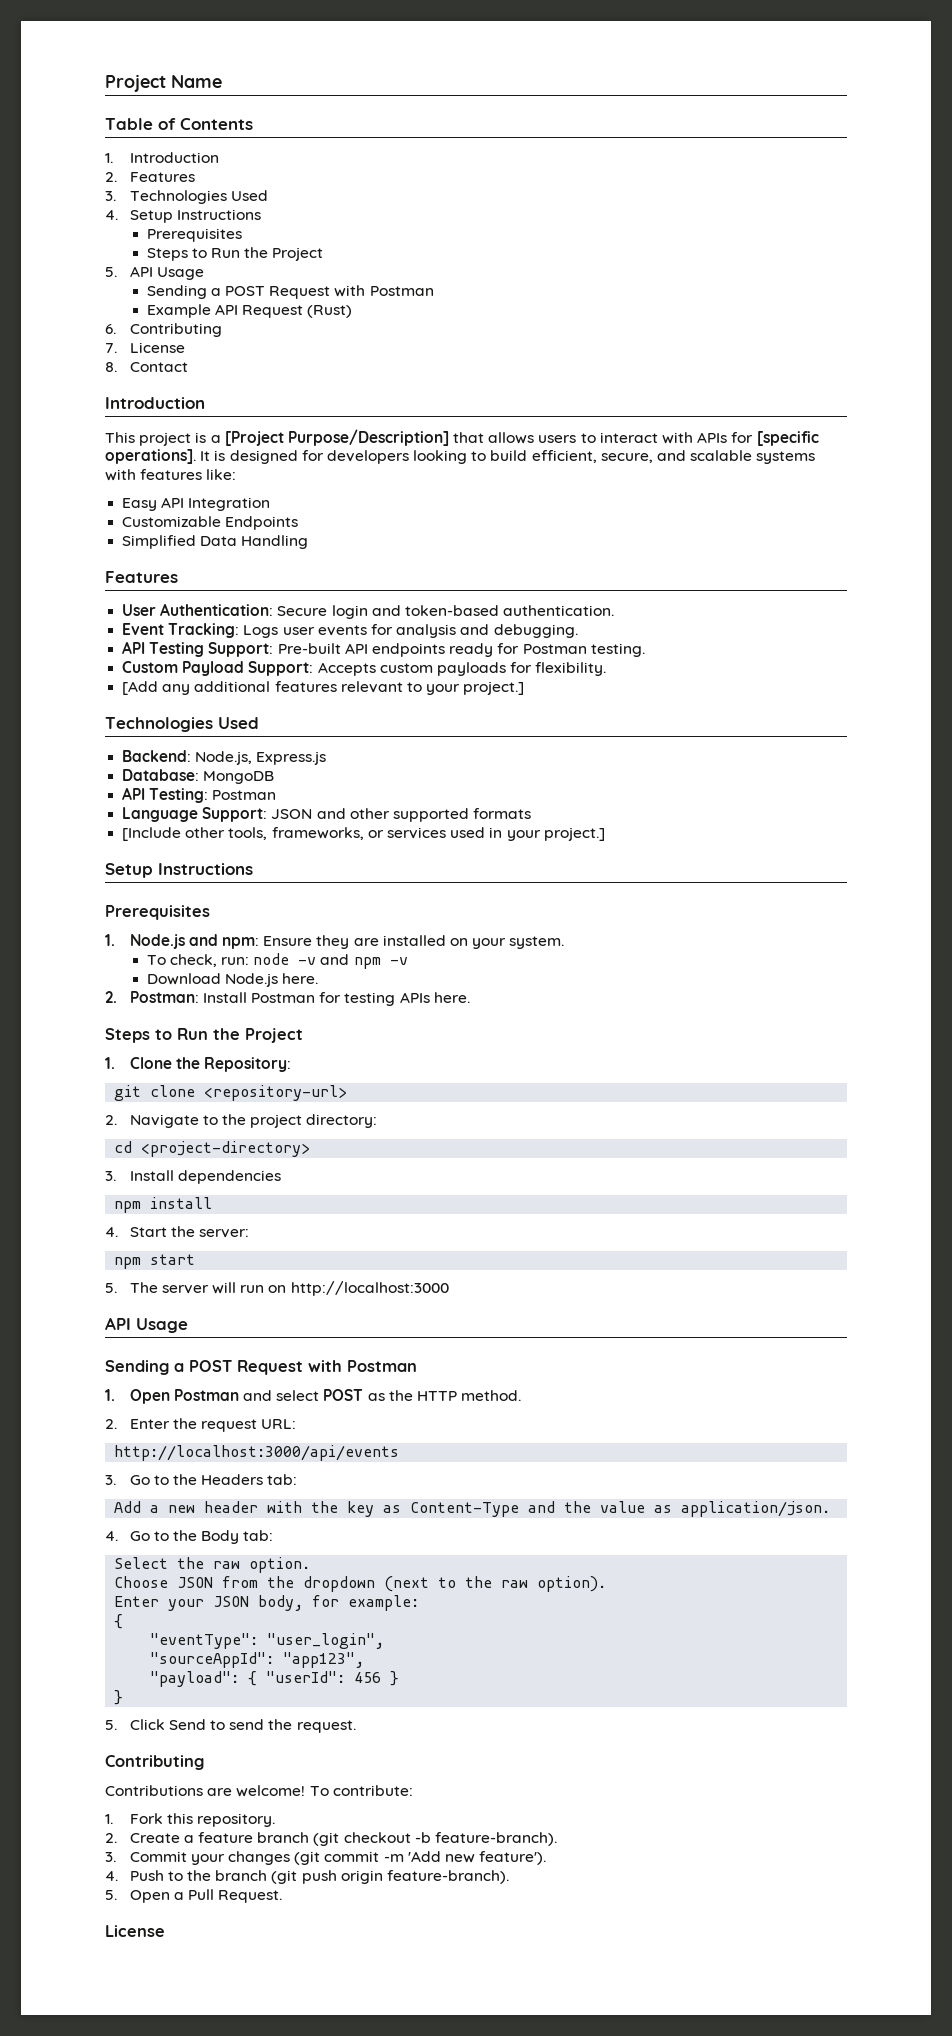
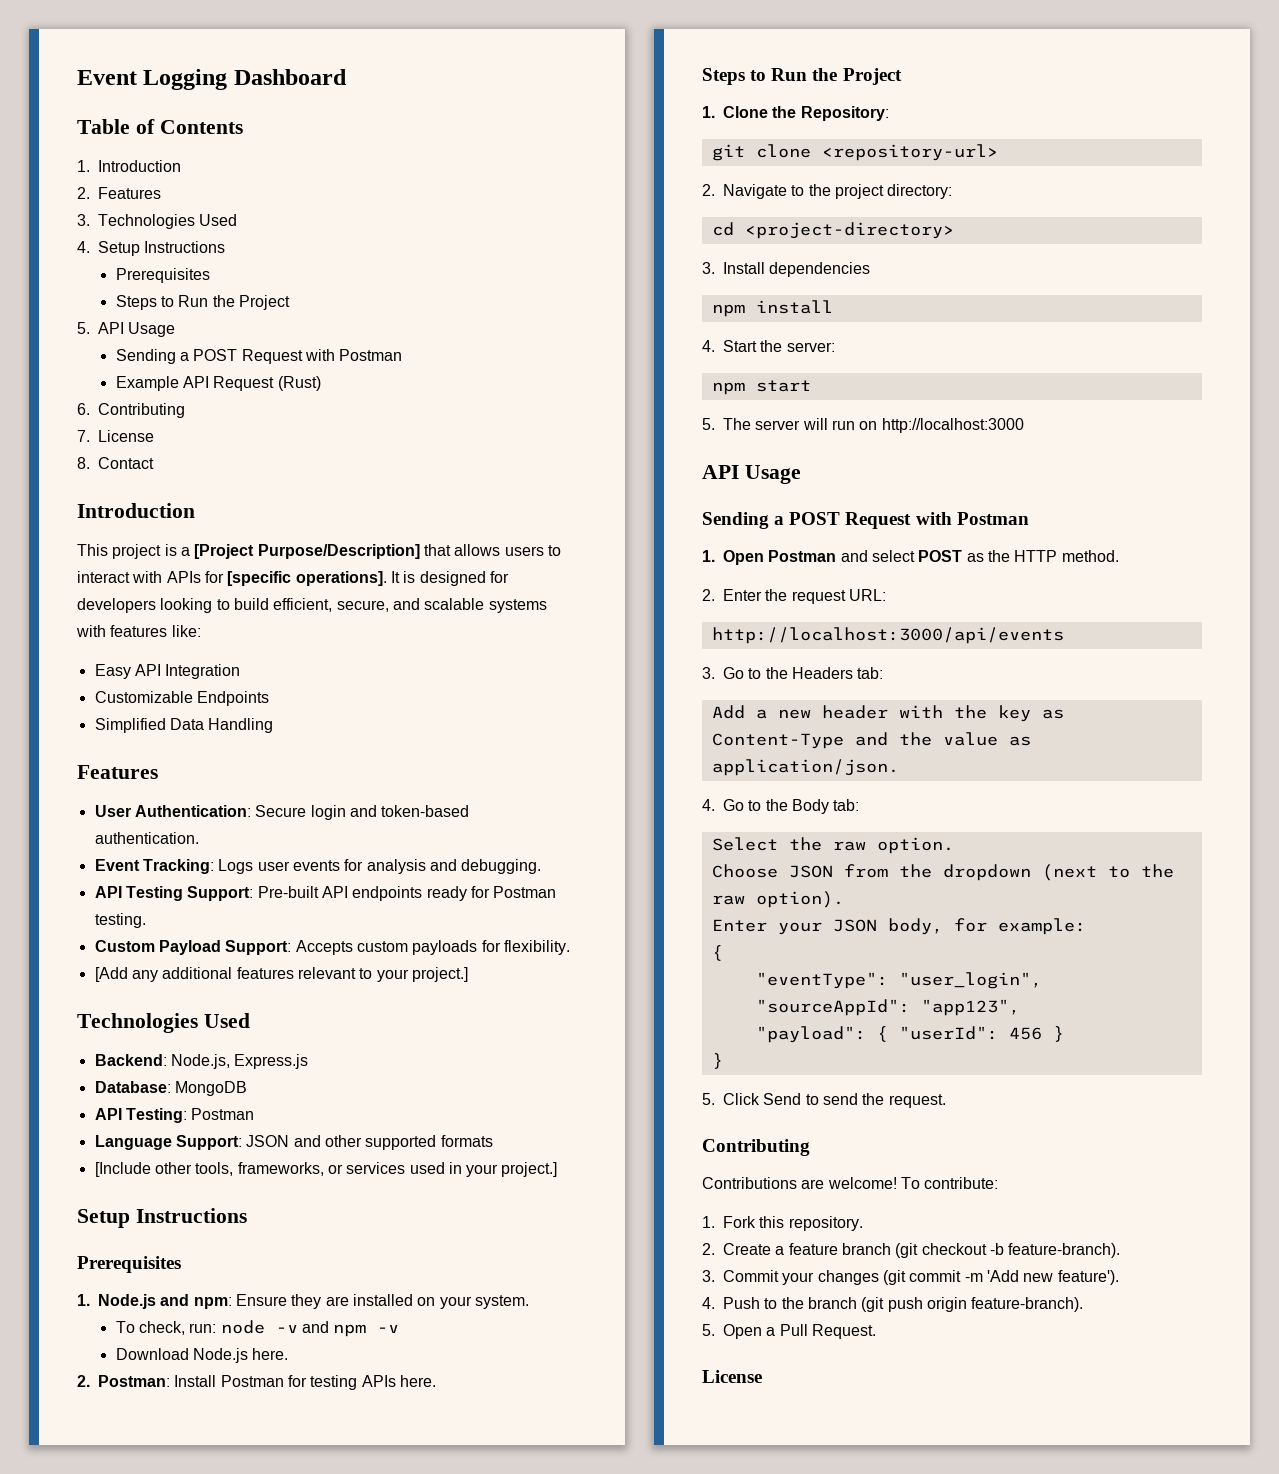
- Project Name
+ Event Logging Dashboard

